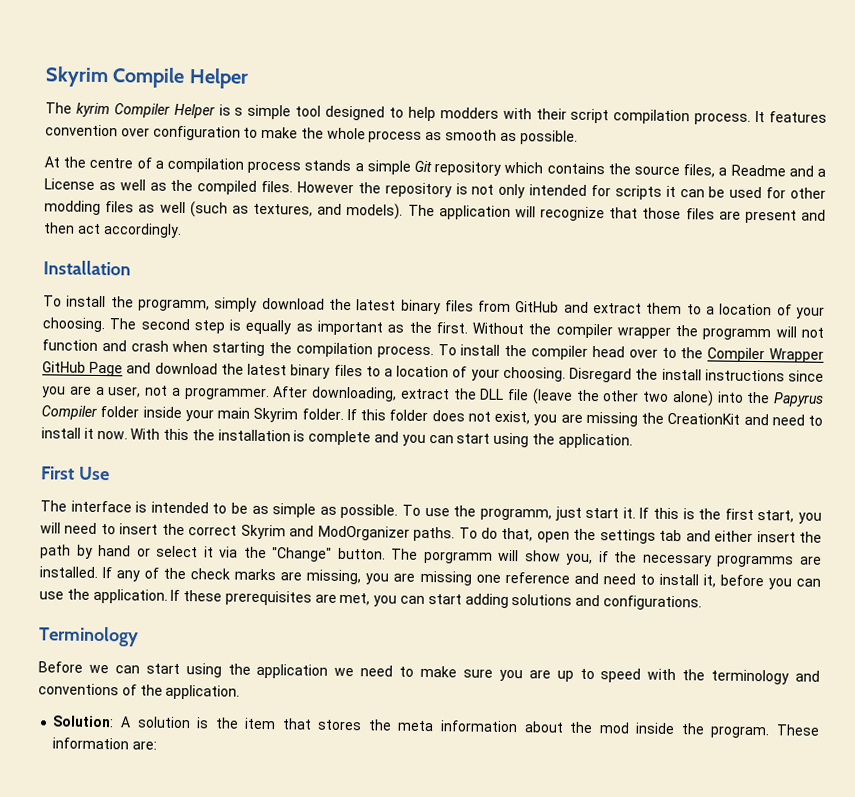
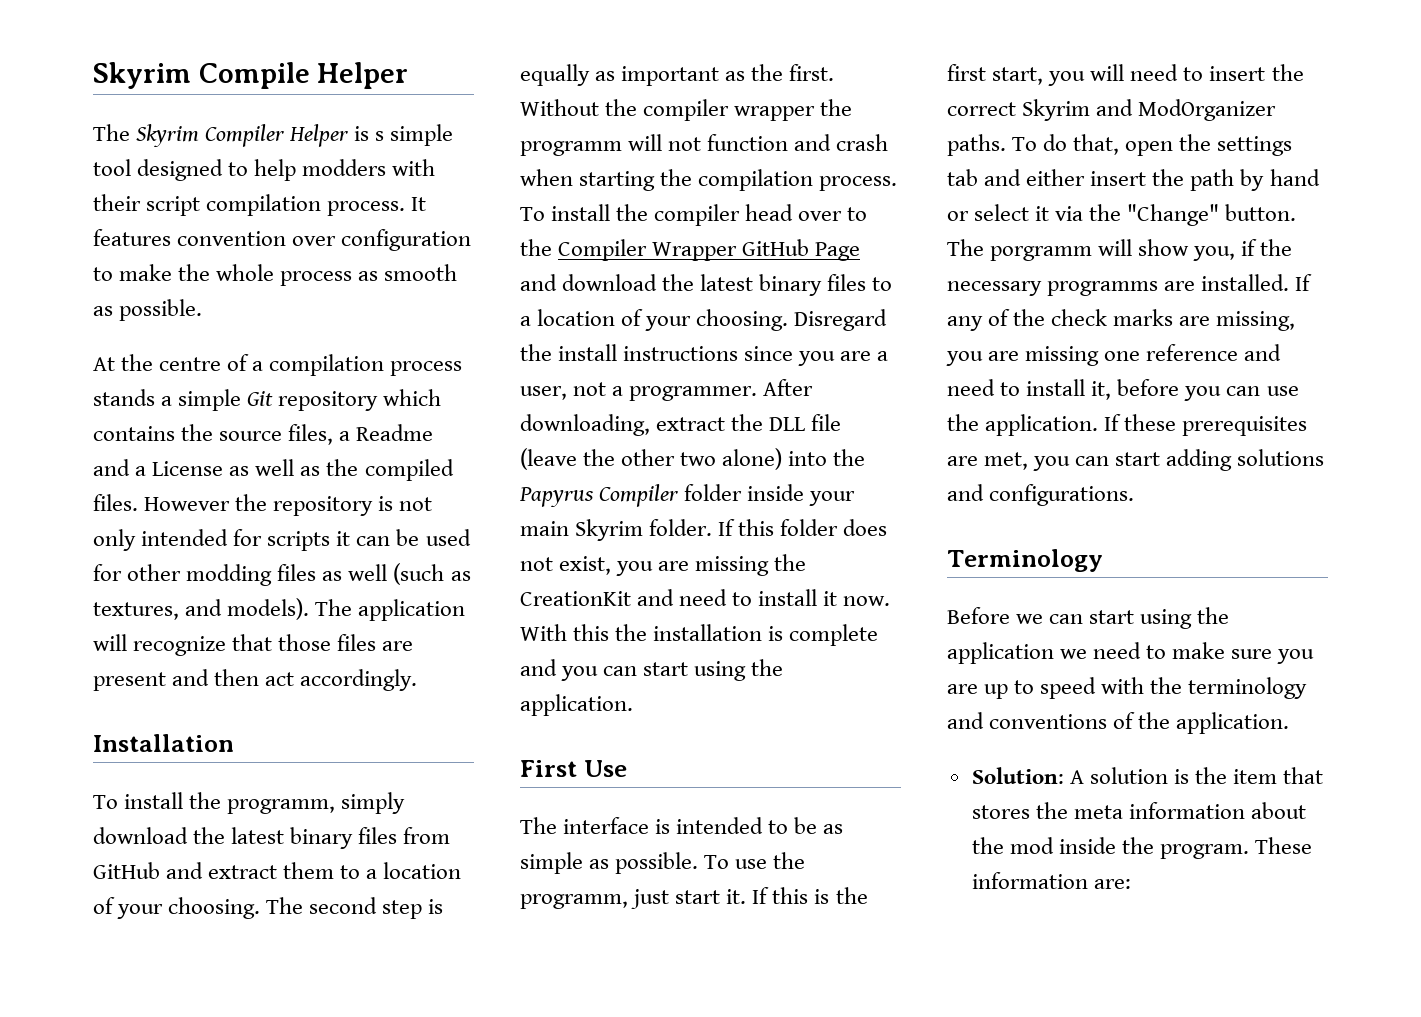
- The kyrim Compiler Helper is s simple tool designed to help modders with their script compilation process.
+ The Skyrim Compiler Helper is s simple tool designed to help modders with their script compilation process.

